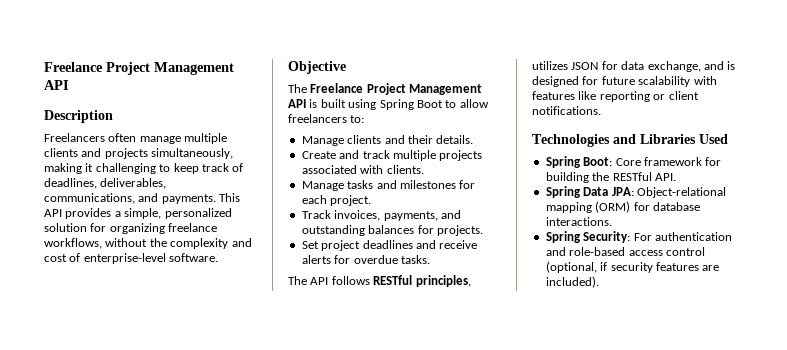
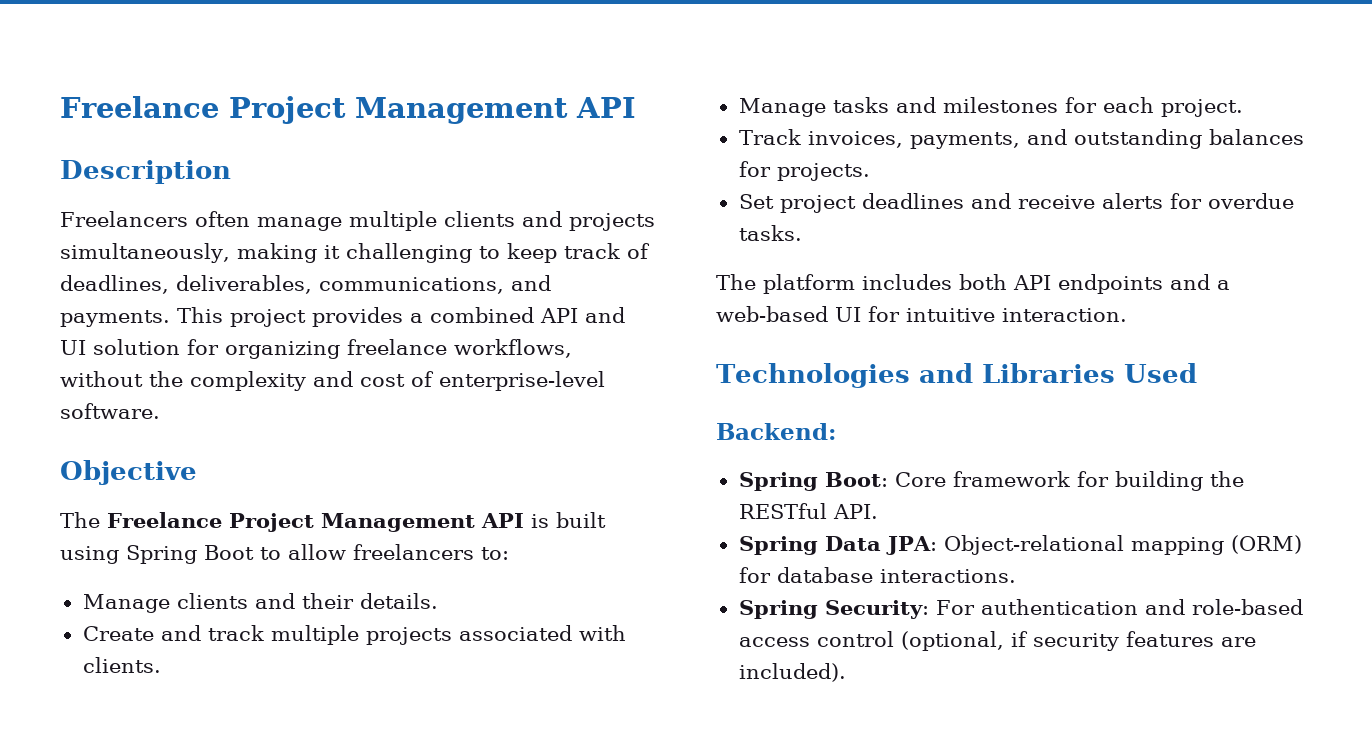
- This API provides a simple, personalized solution for organizing freelance workflows, without the complexity and cost of enterprise-level software.
+ This project provides a combined API and UI solution for organizing freelance workflows, without the complexity and cost of enterprise-level software.
- The API follows RESTful principles, utilizes JSON for data exchange, and is designed for future scalability with features like reporting or client notifications.
+ The platform includes both API endpoints and a web-based UI for intuitive interaction.
+ Backend:

